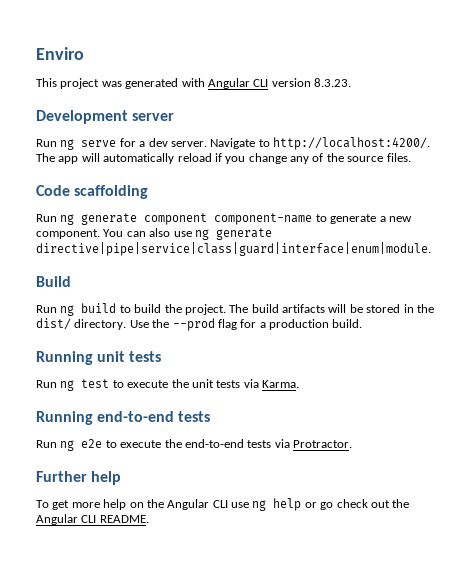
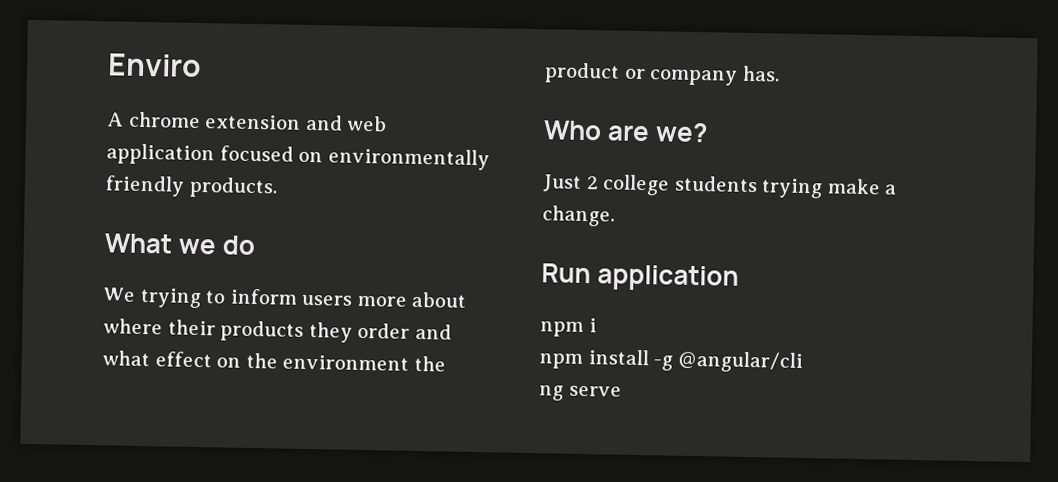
- This project was generated with Angular CLI version 8.3.23.
- Development server
- Run ng serve for a dev server. Navigate to http://localhost:4200/. The app will automatically reload if you change any of the source files.
- Code scaffolding
- Run ng generate component component-name to generate a new component. You can also use ng generate directive|pipe|service|class|guard|interface|enum|module.
- Build
- Run ng build to build the project. The build artifacts will be stored in the dist/ directory. Use the --prod flag for a production build.
- Running unit tests
- Run ng test to execute the unit tests via Karma.
- Running end-to-end tests
- Run ng e2e to execute the end-to-end tests via Protractor.
- Further help
- To get more help on the Angular CLI use ng help or go check out the Angular CLI README.
+ A chrome extension and web application focused on environmentally friendly products.
+ What we do
+ We trying to inform users more about where their products they order and what effect on the environment the product or company has.
+ Who are we?
+ Just 2 college students trying make a change.
+ Run application
+ npm i
+ npm install -g @angular/cli
+ ng serve

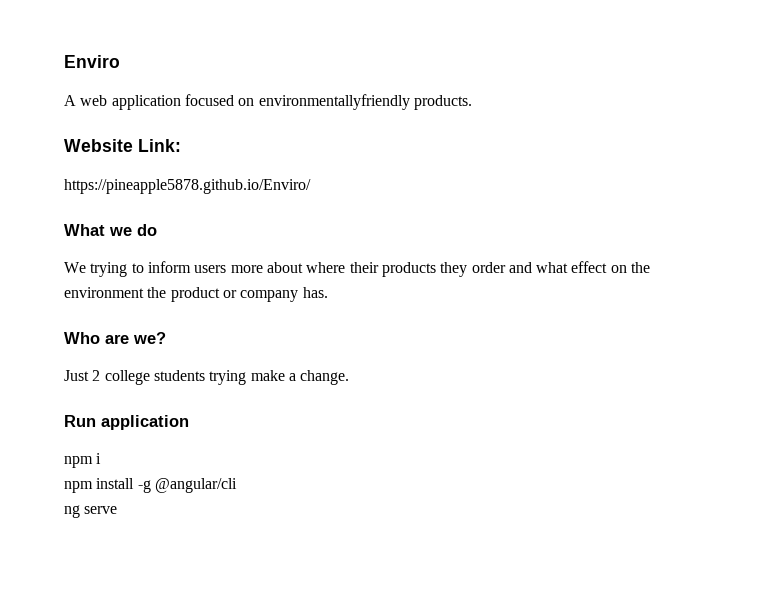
- A chrome extension and web application focused on environmentally friendly products.
+ A web application focused on environmentallyfriendly products.
+ Website Link:
+ https://pineapple5878.github.io/Enviro/

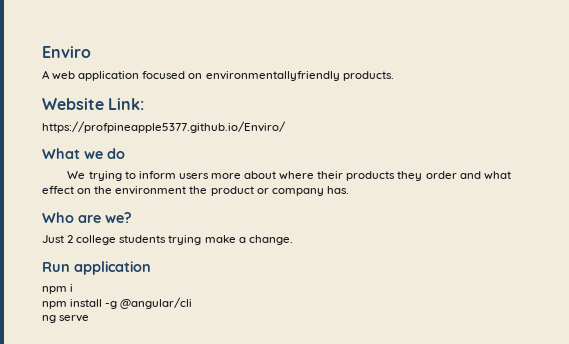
- https://pineapple5878.github.io/Enviro/
+ https://profpineapple5377.github.io/Enviro/

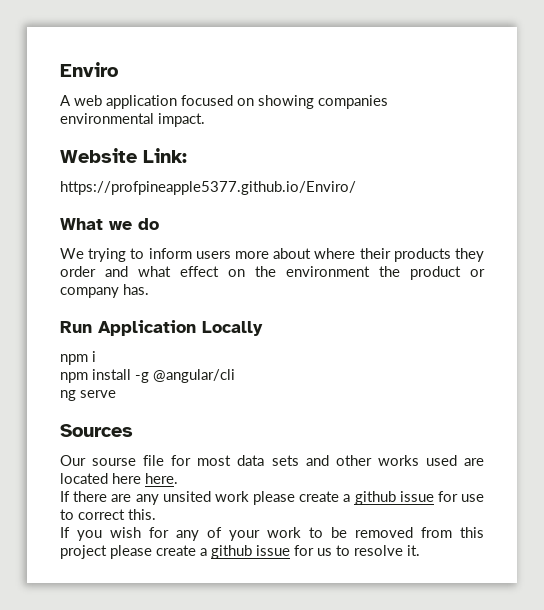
- A web application focused on environmentallyfriendly products.
+ A web application focused on showing companies environmental impact.
- Who are we?
- Just 2 college students trying make a change.
- Run application
+ Run Application Locally
+ Sources
+ Our sourse file for most data sets and other works used are located here here.
+ If there are any unsited work please create a github issue for use to correct this.
+ If you wish for any of your work to be removed from this project please create a github issue for us to resolve it.

